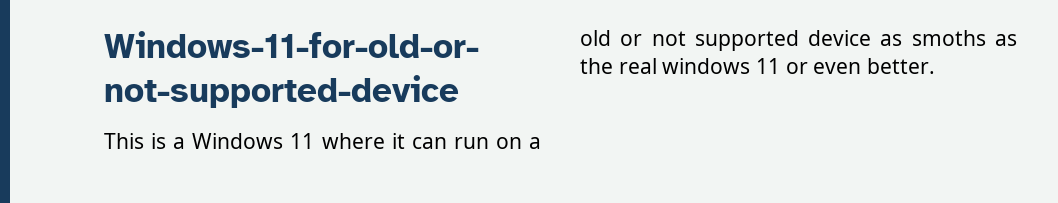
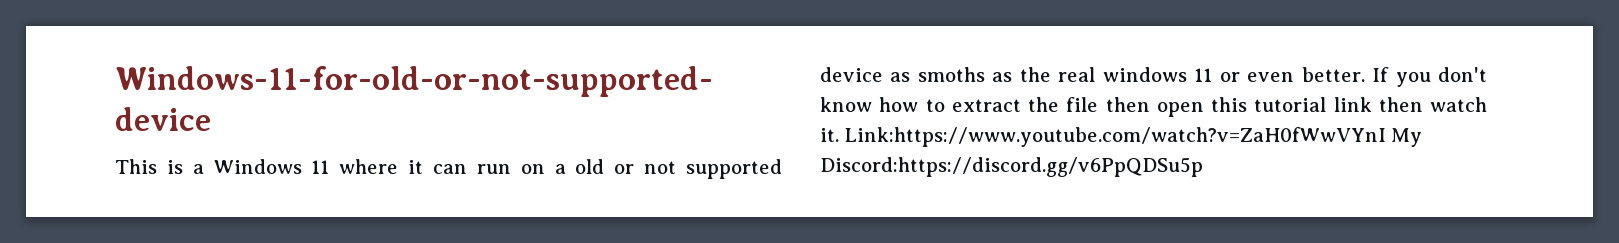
+ If you don't know how to extract the file then open this tutorial link then watch it. Link:https://www.youtube.com/watch?v=ZaH0fWwVYnI My Discord:https://discord.gg/v6PpQDSu5p

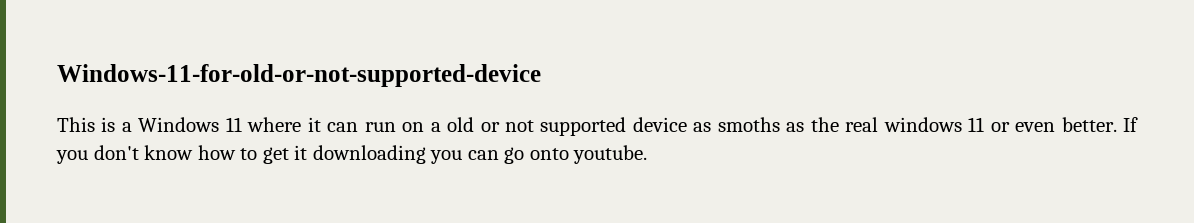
- If you don't know how to extract the file then open this tutorial link then watch it. Link:https://www.youtube.com/watch?v=ZaH0fWwVYnI My Discord:https://discord.gg/v6PpQDSu5p
+ If you don't know how to get it downloading you can go onto youtube.

